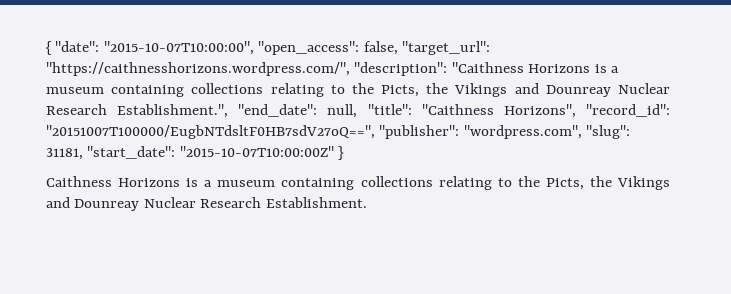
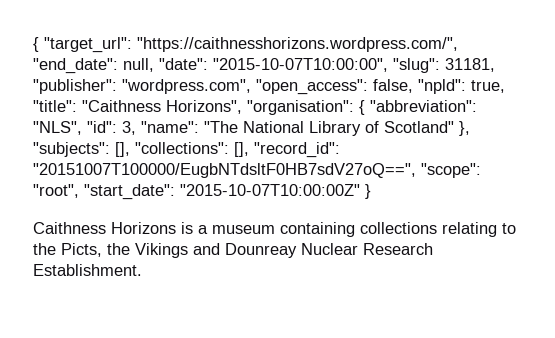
- { "date": "2015-10-07T10:00:00", "open_access": false, "target_url": "https://caithnesshorizons.wordpress.com/", "description": "Caithness Horizons is a museum containing collections relating to the Picts, the Vikings and Dounreay Nuclear Research Establishment.", "end_date": null, "title": "Caithness Horizons", "record_id": "20151007T100000/EugbNTdsltF0HB7sdV27oQ==", "publisher": "wordpress.com", "slug": 31181, "start_date": "2015-10-07T10:00:00Z" }
+ { "target_url": "https://caithnesshorizons.wordpress.com/", "end_date": null, "date": "2015-10-07T10:00:00", "slug": 31181, "publisher": "wordpress.com", "open_access": false, "npld": true, "title": "Caithness Horizons", "organisation": { "abbreviation": "NLS", "id": 3, "name": "The National Library of Scotland" }, "subjects": [], "collections": [], "record_id": "20151007T100000/EugbNTdsltF0HB7sdV27oQ==", "scope": "root", "start_date": "2015-10-07T10:00:00Z" }

